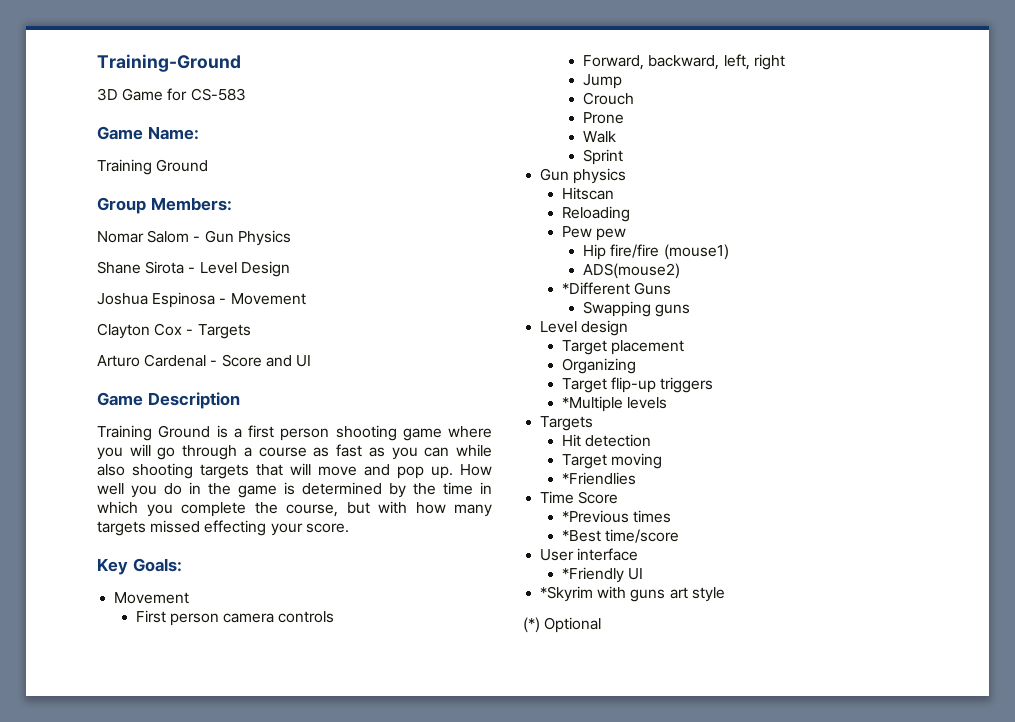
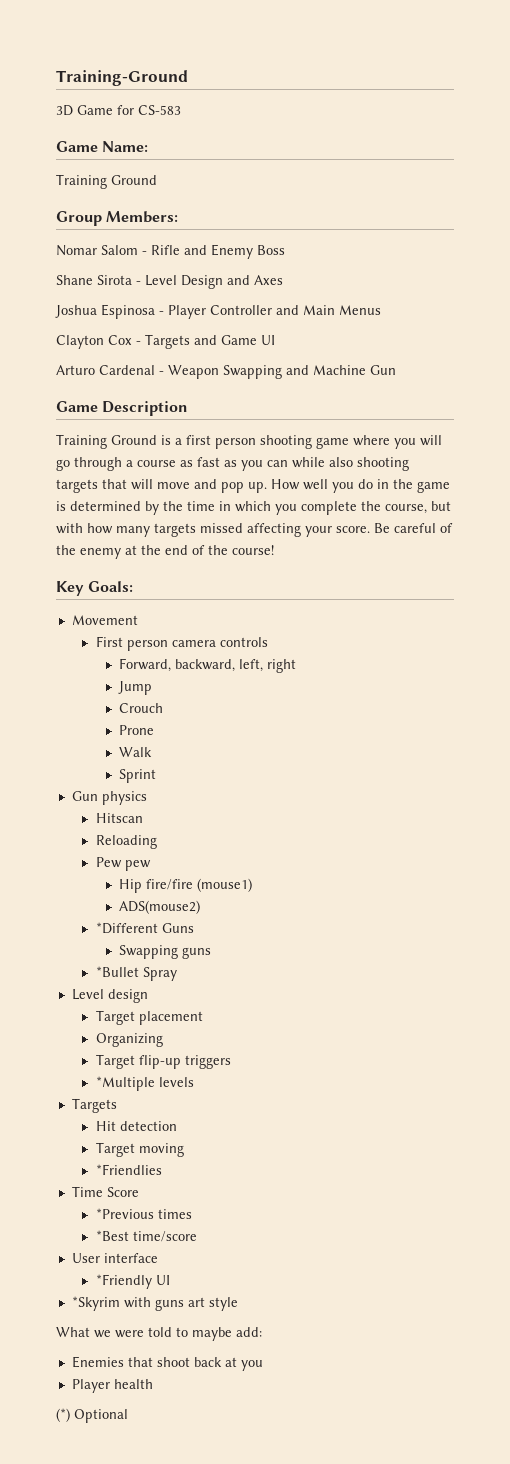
- Nomar Salom - Gun Physics
+ Nomar Salom - Rifle and Enemy Boss
- Shane Sirota - Level Design
+ Shane Sirota - Level Design and Axes
- Joshua Espinosa - Movement
+ Joshua Espinosa - Player Controller and Main Menus
- Clayton Cox - Targets
+ Clayton Cox - Targets and Game UI
- Arturo Cardenal - Score and UI
+ Arturo Cardenal - Weapon Swapping and Machine Gun
- How well you do in the game is determined by the time in which you complete the course, but with how many targets missed effecting your score.
+ How well you do in the game is determined by the time in which you complete the course, but with how many targets missed affecting your score. Be careful of the enemy at the end of the course!
+ *Bullet Spray
+ What we were told to maybe add:
+ Enemies that shoot back at you
+ Player health

